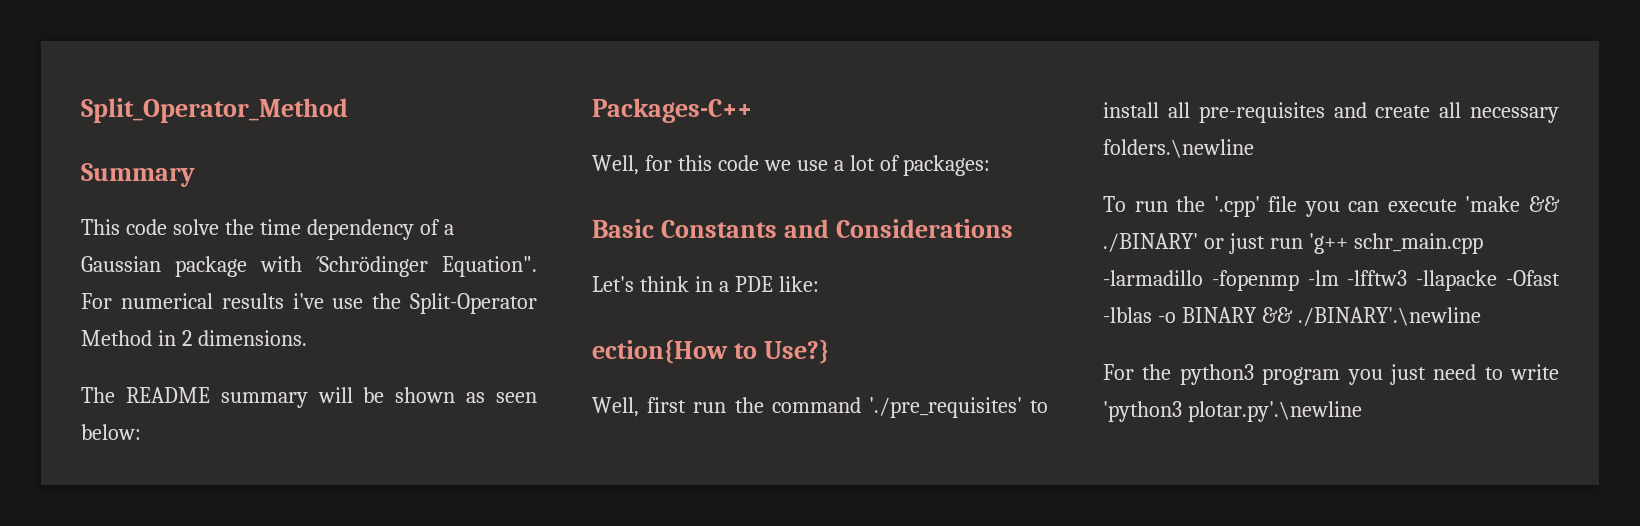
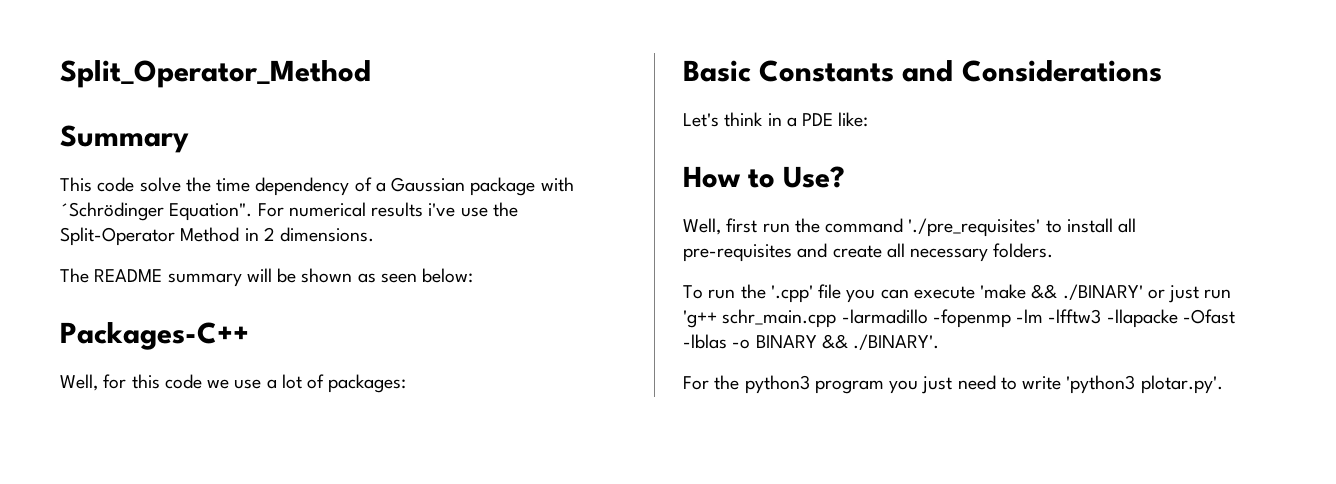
- ection{How to Use?}
+ How to Use?
- Well, first run the command './pre_requisites' to install all pre-requisites and create all necessary folders.\newline
+ Well, first run the command './pre_requisites' to install all pre-requisites and create all necessary folders.
- To run the '.cpp' file you can execute 'make && ./BINARY' or just run 'g++ schr_main.cpp -larmadillo -fopenmp -lm -lfftw3 -llapacke -Ofast -lblas -o BINARY && ./BINARY'.\newline
+ To run the '.cpp' file you can execute 'make && ./BINARY' or just run 'g++ schr_main.cpp -larmadillo -fopenmp -lm -lfftw3 -llapacke -Ofast -lblas -o BINARY && ./BINARY'.
- For the python3 program you just need to write 'python3 plotar.py'.\newline
+ For the python3 program you just need to write 'python3 plotar.py'.

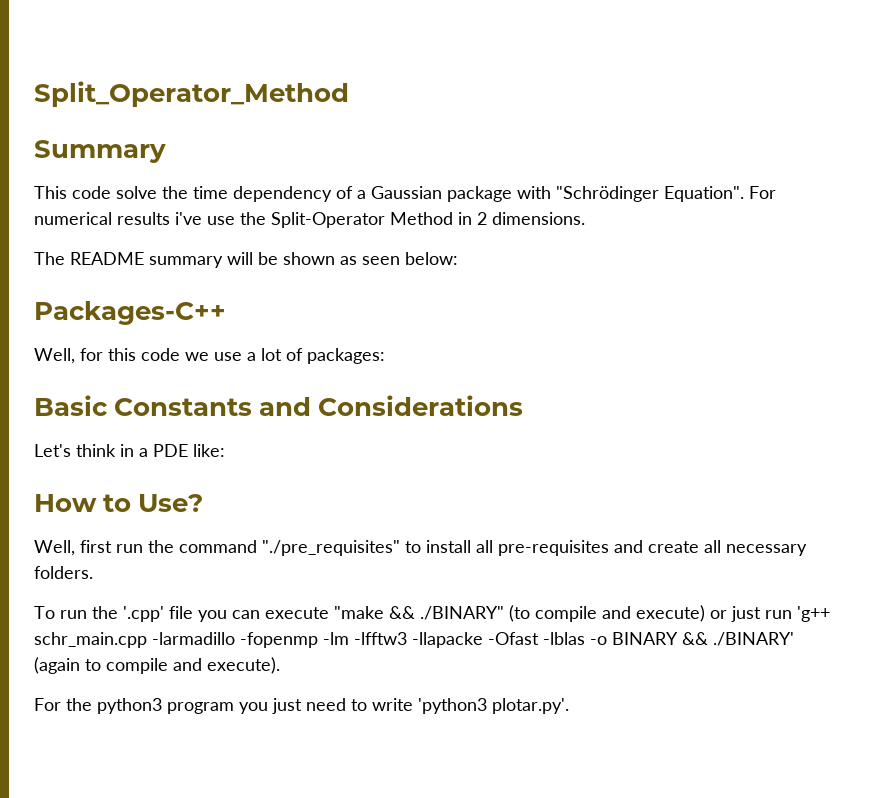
- This code solve the time dependency of a Gaussian package with ´Schrödinger Equation".
+ This code solve the time dependency of a Gaussian package with "Schrödinger Equation".
- Well, first run the command './pre_requisites' to install all pre-requisites and create all necessary folders.
+ Well, first run the command "./pre_requisites" to install all pre-requisites and create all necessary folders.
- To run the '.cpp' file you can execute 'make && ./BINARY' or just run 'g++ schr_main.cpp -larmadillo -fopenmp -lm -lfftw3 -llapacke -Ofast -lblas -o BINARY && ./BINARY'.
+ To run the '.cpp' file you can execute "make && ./BINARY" (to compile and execute) or just run 'g++ schr_main.cpp -larmadillo -fopenmp -lm -lfftw3 -llapacke -Ofast -lblas -o BINARY && ./BINARY' (again to compile and execute).

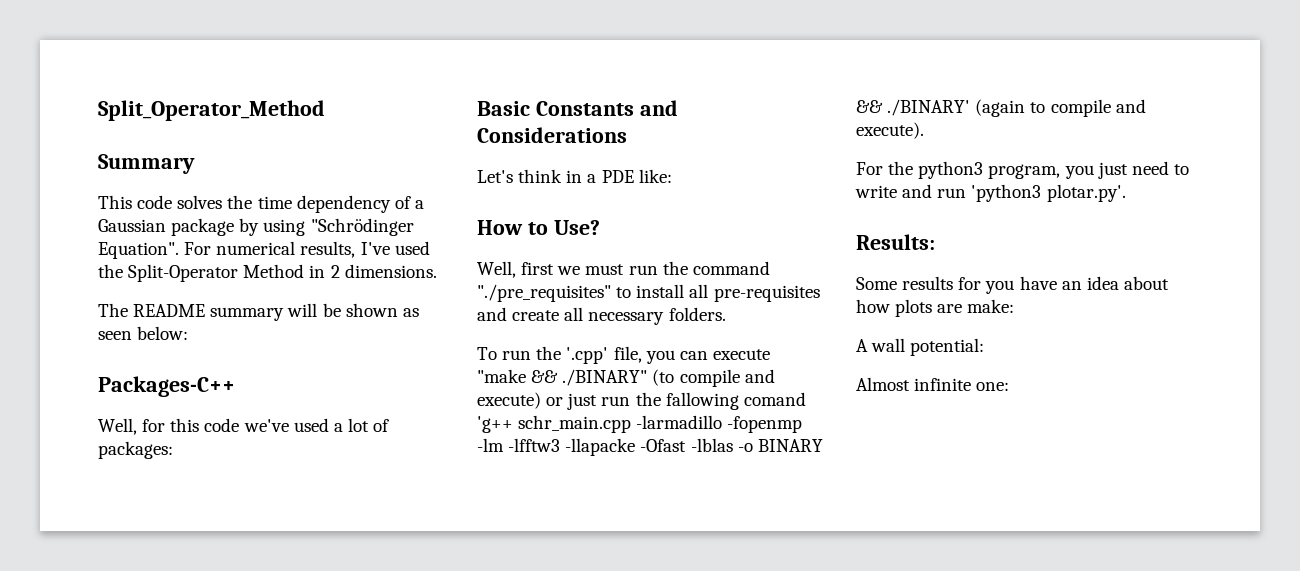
- This code solve the time dependency of a Gaussian package with "Schrödinger Equation".
+ This code solves the time dependency of a Gaussian package by using "Schrödinger Equation".
- For numerical results i've use the Split-Operator Method in 2 dimensions.
+ For numerical results, I've used the Split-Operator Method in 2 dimensions.
- Well, for this code we use a lot of packages:
+ Well, for this code we've used a lot of packages:
- Well, first run the command "./pre_requisites" to install all pre-requisites and create all necessary folders.
+ Well, first we must run the command "./pre_requisites" to install all pre-requisites and create all necessary folders.
- To run the '.cpp' file you can execute "make && ./BINARY" (to compile and execute) or just run 'g++ schr_main.cpp -larmadillo -fopenmp -lm -lfftw3 -llapacke -Ofast -lblas -o BINARY && ./BINARY' (again to compile and execute).
+ To run the '.cpp' file, you can execute "make && ./BINARY" (to compile and execute) or just run the fallowing comand 'g++ schr_main.cpp -larmadillo -fopenmp -lm -lfftw3 -llapacke -Ofast -lblas -o BINARY && ./BINARY' (again to compile and execute).
- For the python3 program you just need to write 'python3 plotar.py'.
+ For the python3 program, you just need to write and run 'python3 plotar.py'.
+ Results:
+ Some results for you have an idea about how plots are make:
+ A wall potential:
+ Almost infinite one:

